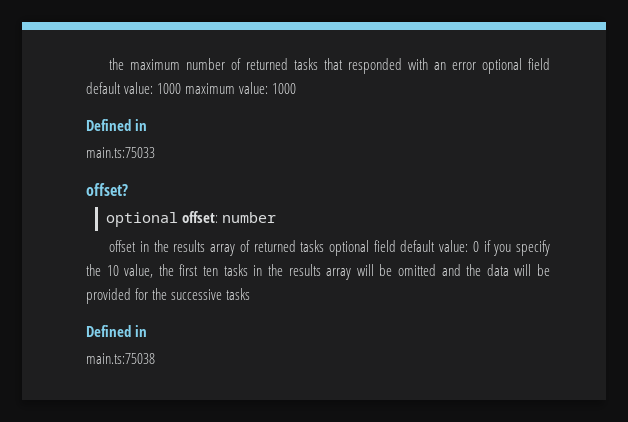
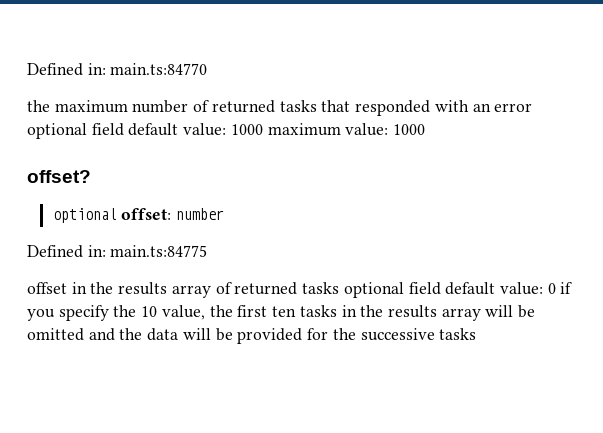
+ Defined in: main.ts:84770
  the maximum number of returned tasks that responded with an error optional field default value: 1000 maximum value: 1000
- Defined in
- main.ts:75033
+ Defined in: main.ts:84775
  offset in the results array of returned tasks optional field default value: 0 if you specify the 10 value, the first ten tasks in the results array will be omitted and the data will be provided for the successive tasks
- Defined in
- main.ts:75038

